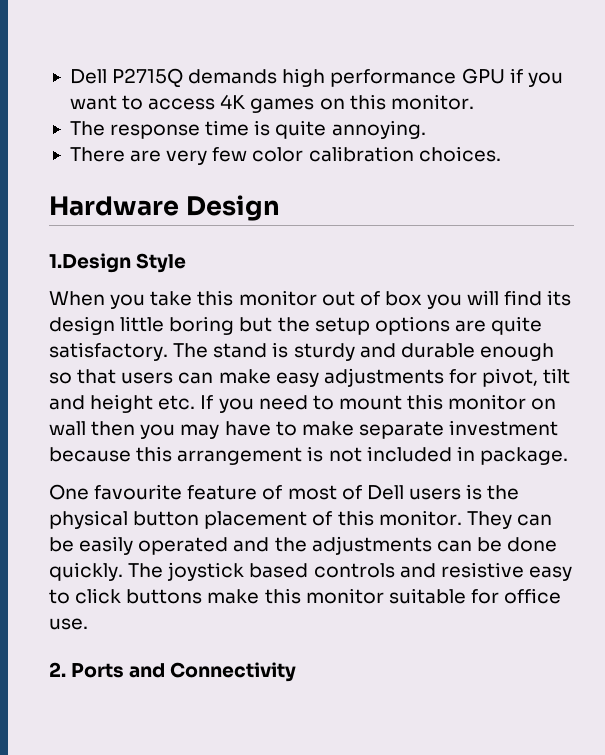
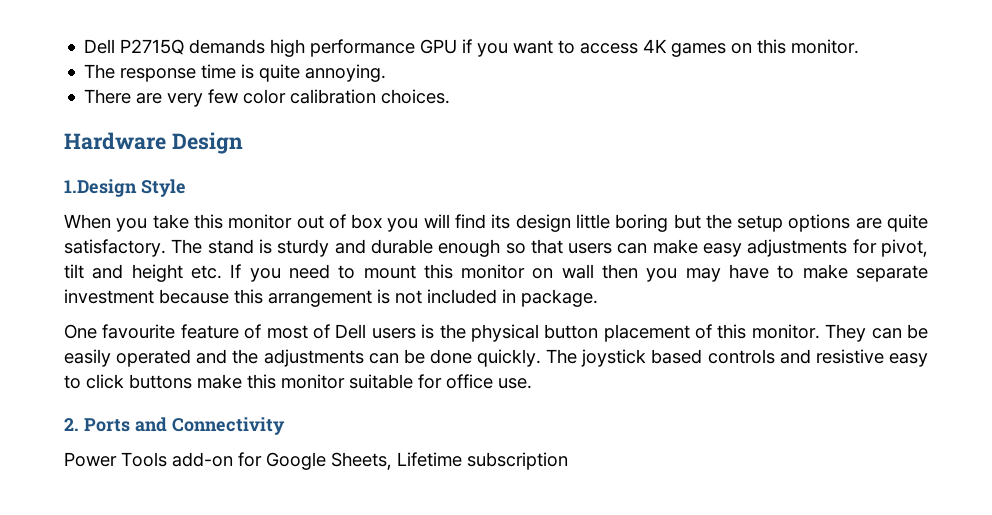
+ Power Tools add-on for Google Sheets, Lifetime subscription

